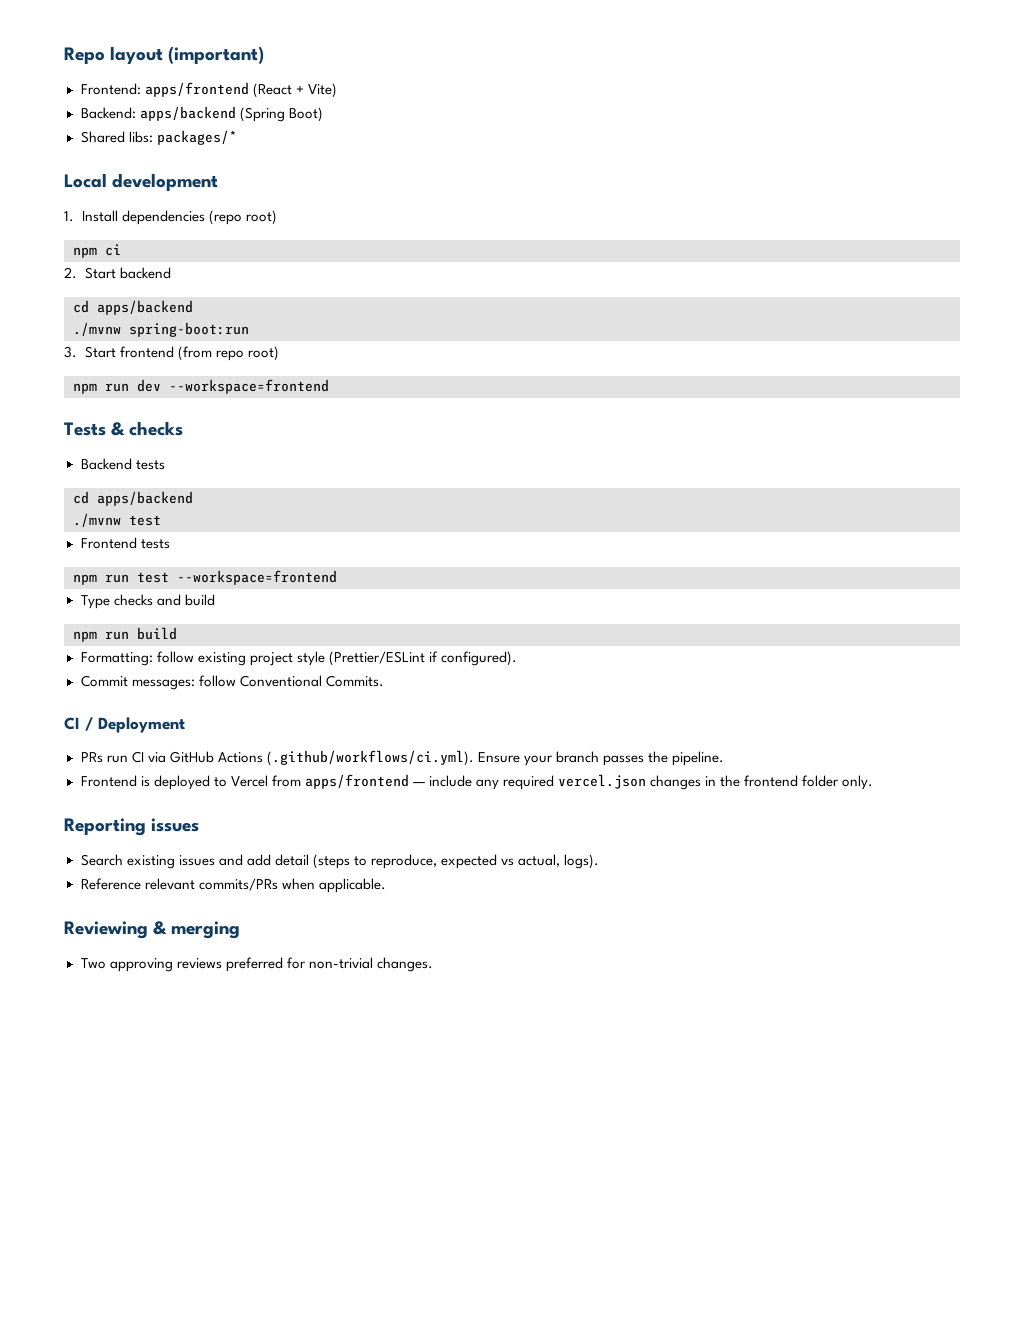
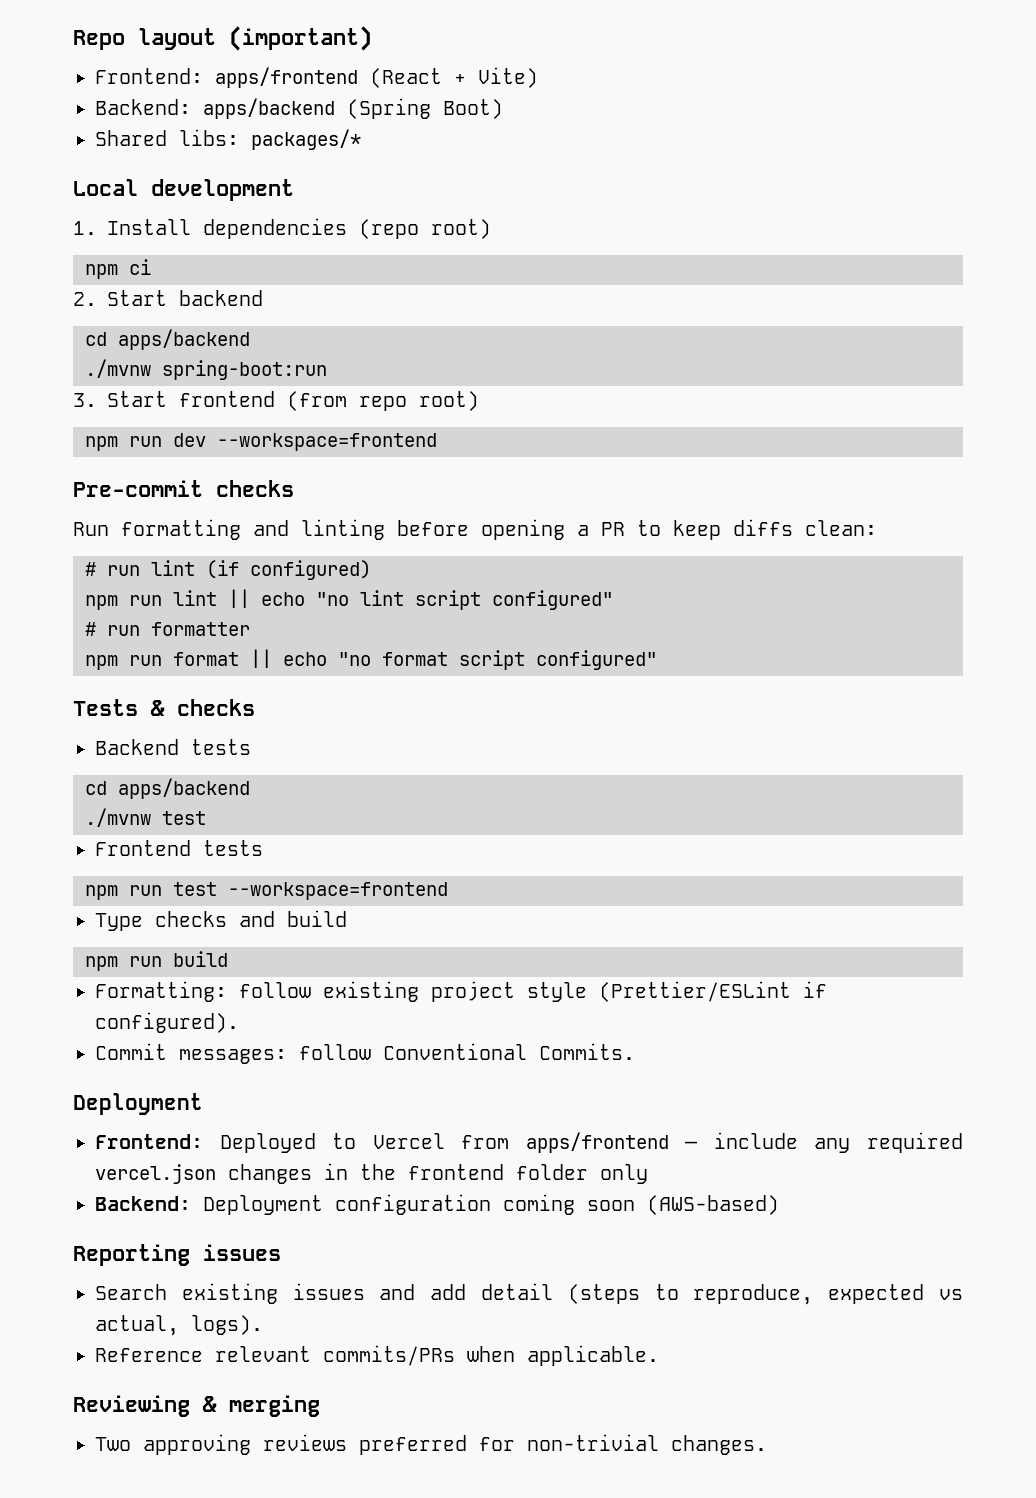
+ Pre-commit checks
+ Run formatting and linting before opening a PR to keep diffs clean:
+ # run lint (if configured)
+ npm run lint || echo "no lint script configured"
+ # run formatter
+ npm run format || echo "no format script configured"
  Commit messages: follow Conventional Commits.
- CI / Deployment
+ Deployment
- PRs run CI via GitHub Actions (.github/workflows/ci.yml). Ensure your branch passes the pipeline.
- Frontend is deployed to Vercel from apps/frontend — include any required vercel.json changes in the frontend folder only.
+ Frontend: Deployed to Vercel from apps/frontend — include any required vercel.json changes in the frontend folder only
+ Backend: Deployment configuration coming soon (AWS-based)

